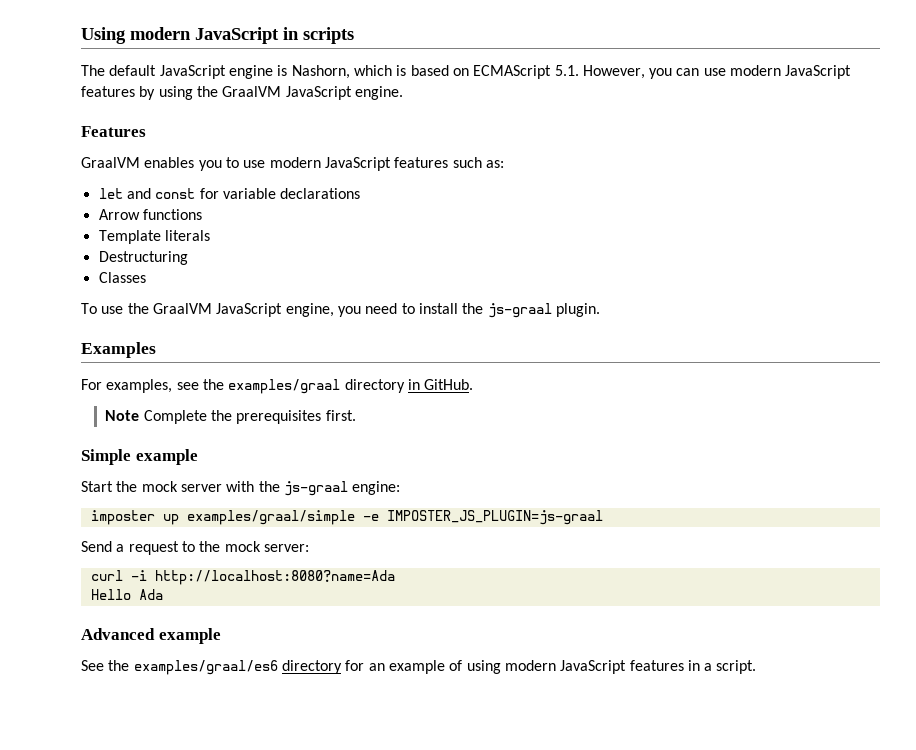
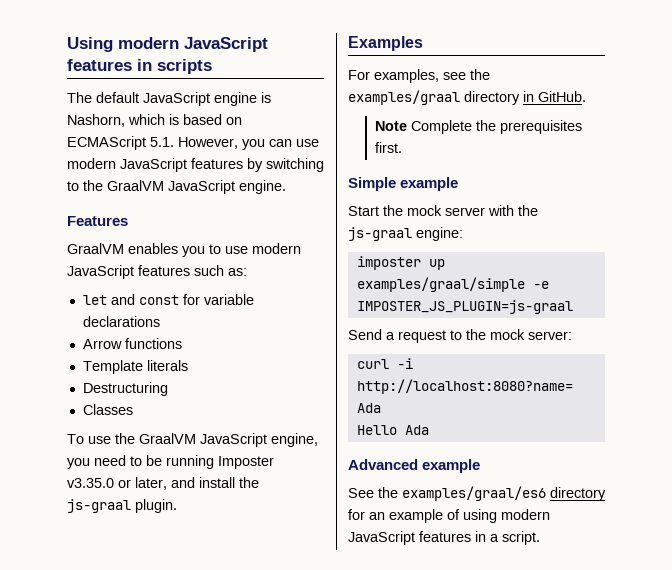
- Using modern JavaScript in scripts
+ Using modern JavaScript features in scripts
- The default JavaScript engine is Nashorn, which is based on ECMAScript 5.1. However, you can use modern JavaScript features by using the GraalVM JavaScript engine.
+ The default JavaScript engine is Nashorn, which is based on ECMAScript 5.1. However, you can use modern JavaScript features by switching to the GraalVM JavaScript engine.
- To use the GraalVM JavaScript engine, you need to install the js-graal plugin.
+ To use the GraalVM JavaScript engine, you need to be running Imposter v3.35.0 or later, and install the js-graal plugin.

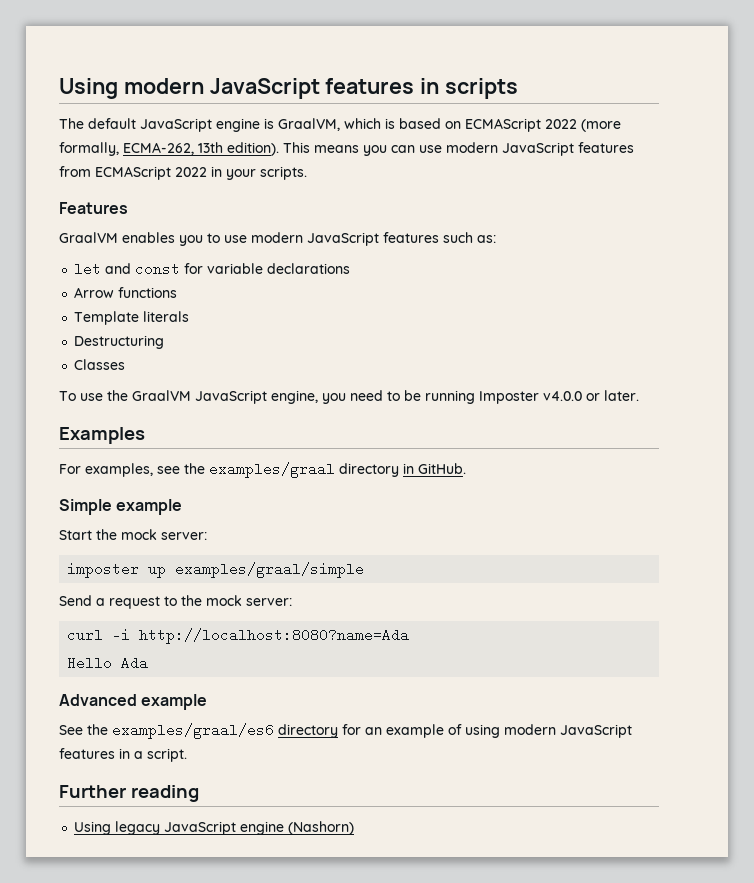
- The default JavaScript engine is Nashorn, which is based on ECMAScript 5.1. However, you can use modern JavaScript features by switching to the GraalVM JavaScript engine.
+ The default JavaScript engine is GraalVM, which is based on ECMAScript 2022 (more formally, ECMA-262, 13th edition). This means you can use modern JavaScript features from ECMAScript 2022 in your scripts.
- To use the GraalVM JavaScript engine, you need to be running Imposter v3.35.0 or later, and install the js-graal plugin.
+ To use the GraalVM JavaScript engine, you need to be running Imposter v4.0.0 or later.
- Note Complete the prerequisites first.
- Start the mock server with the js-graal engine:
+ Start the mock server:
- imposter up examples/graal/simple -e IMPOSTER_JS_PLUGIN=js-graal
+ imposter up examples/graal/simple
+ Further reading
+ Using legacy JavaScript engine (Nashorn)

